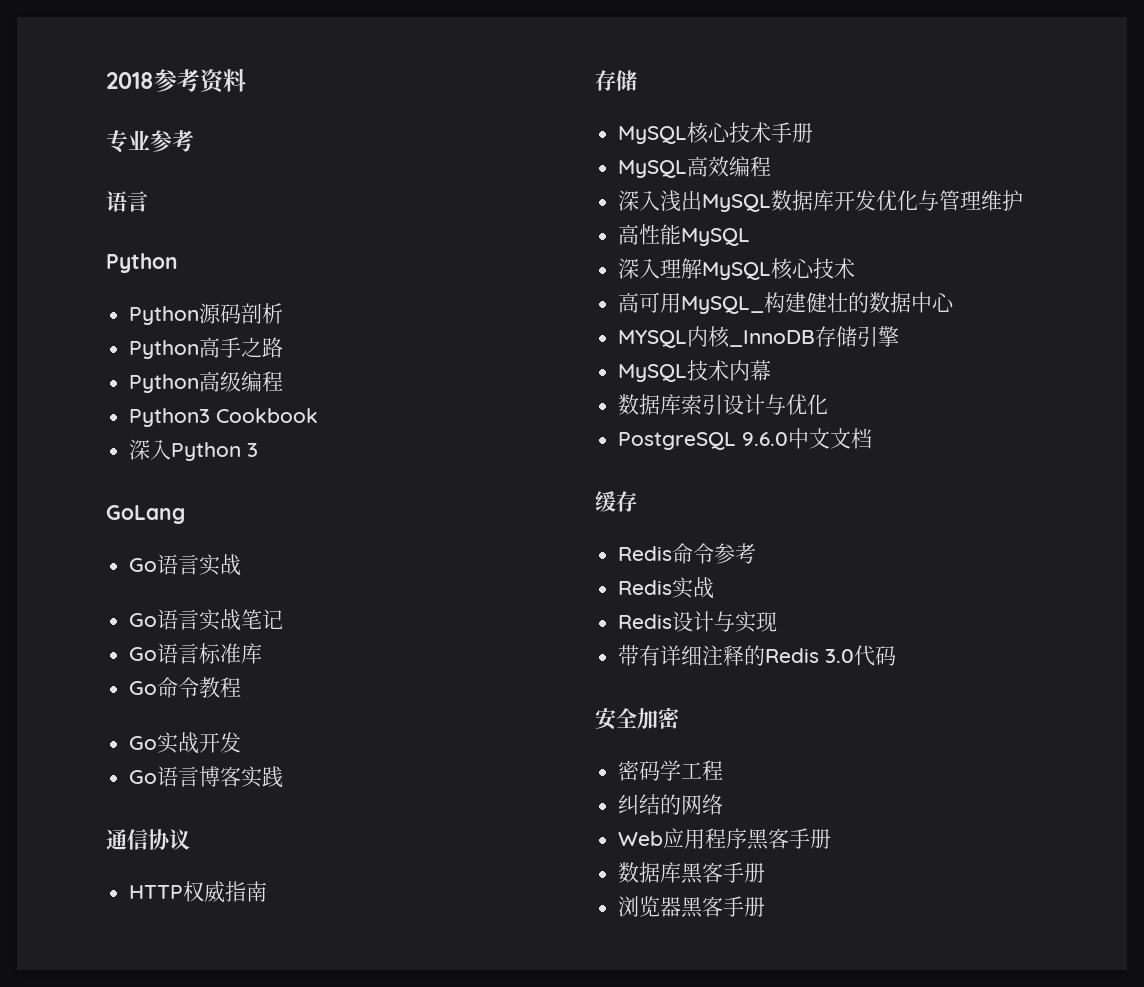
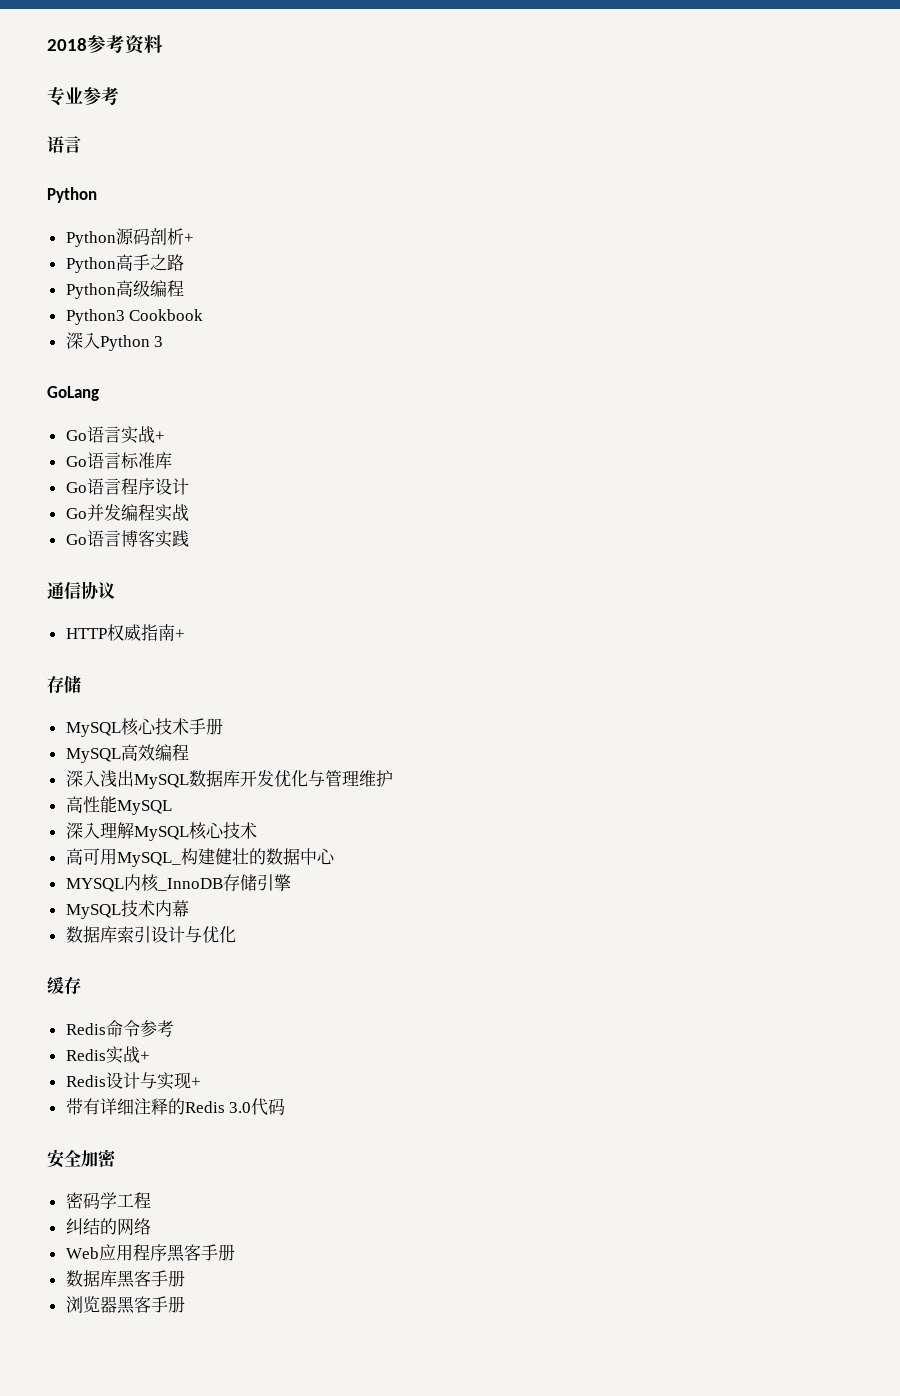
- Python源码剖析
+ Python源码剖析+
  GoLang
- Go语言实战
- Go语言实战笔记
+ Go语言实战+
- Go命令教程
- Go实战开发
+ Go语言程序设计
+ Go并发编程实战
- HTTP权威指南
+ HTTP权威指南+
- PostgreSQL 9.6.0中文文档
- Redis实战
+ Redis实战+
- Redis设计与实现
+ Redis设计与实现+

